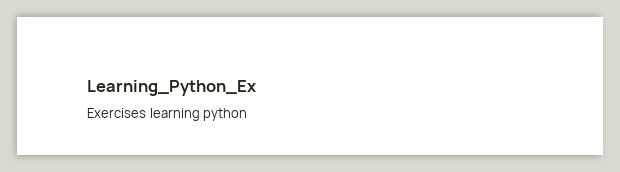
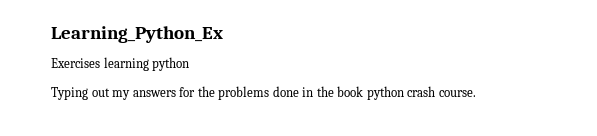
+ Typing out my answers for the problems done in the book python crash course.

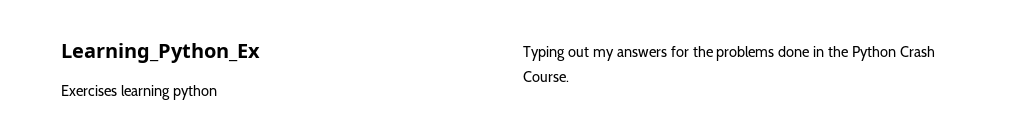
- Typing out my answers for the problems done in the book python crash course.
+ Typing out my answers for the problems done in the Python Crash Course.

